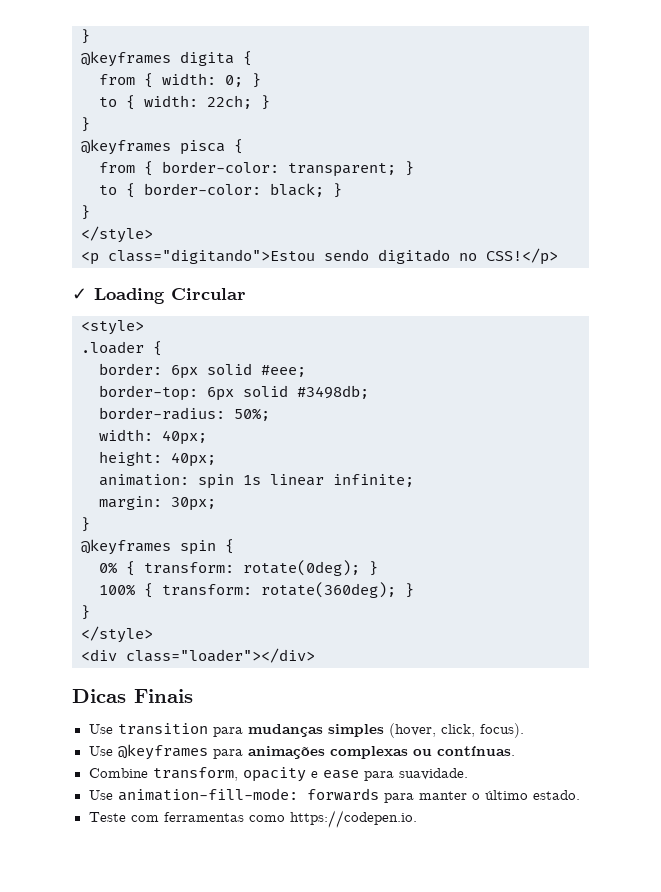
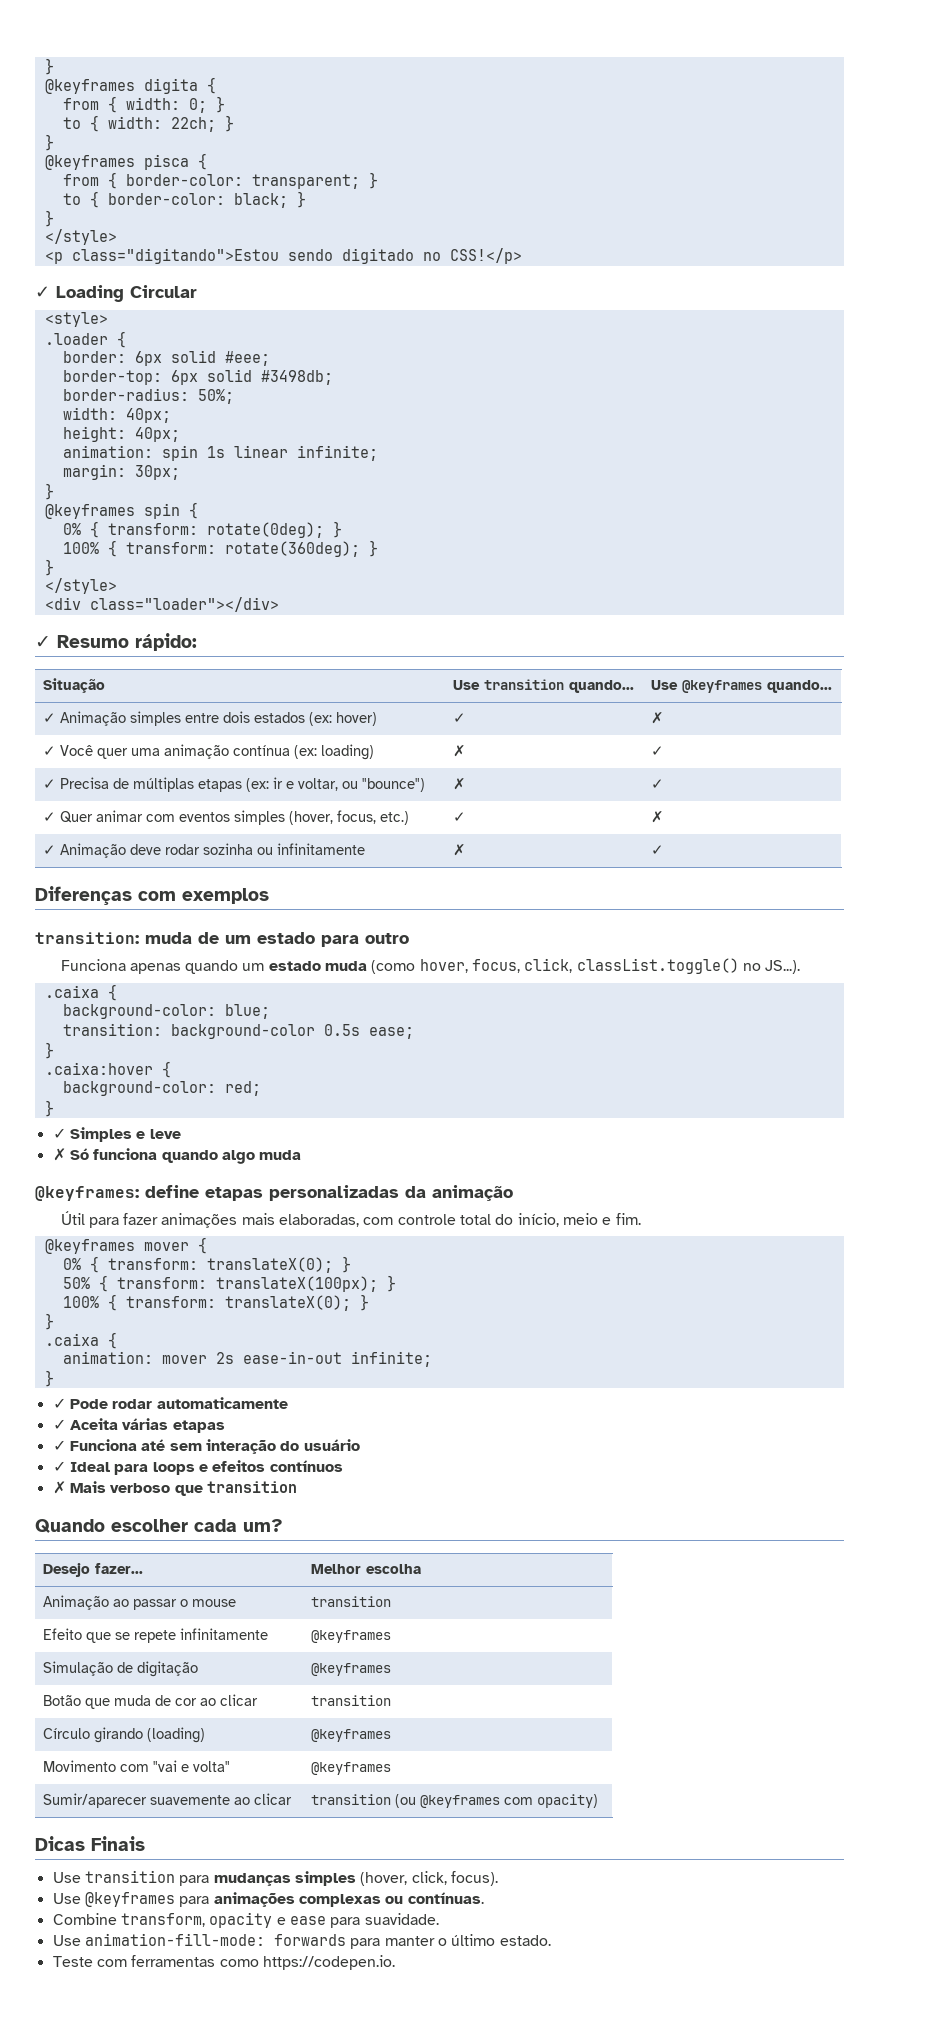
+ ✓ Resumo rápido:
+ Situação | Use transition quando... | Use @keyframes quando...
+ ✓ Animação simples entre dois estados (ex: hover) | ✓ | ✗
+ ✓ Você quer uma animação contínua (ex: loading) | ✗ | ✓
+ ✓ Precisa de múltiplas etapas (ex: ir e voltar, ou "bounce") | ✗ | ✓
+ ✓ Quer animar com eventos simples (hover, focus, etc.) | ✓ | ✗
+ ✓ Animação deve rodar sozinha ou infinitamente | ✗ | ✓
+ Diferenças com exemplos
+ transition: muda de um estado para outro
+ Funciona apenas quando um estado muda (como hover, focus, click, classList.toggle() no JS...).
+ .caixa {
+ background-color: blue;
+ transition: background-color 0.5s ease;
+ }
+ .caixa:hover {
+ background-color: red;
+ }
+ ✓ Simples e leve
+ ✗ Só funciona quando algo muda
+ @keyframes: define etapas personalizadas da animação
+ Útil para fazer animações mais elaboradas, com controle total do início, meio e fim.
+ @keyframes mover {
+ 0% { transform: translateX(0); }
+ 50% { transform: translateX(100px); }
+ 100% { transform: translateX(0); }
+ }
+ .caixa {
+ animation: mover 2s ease-in-out infinite;
+ }
+ ✓ Pode rodar automaticamente
+ ✓ Aceita várias etapas
+ ✓ Funciona até sem interação do usuário
+ ✓ Ideal para loops e efeitos contínuos
+ ✗ Mais verboso que transition
+ Quando escolher cada um?
+ Desejo fazer... | Melhor escolha
+ Animação ao passar o mouse | transition
+ Efeito que se repete infinitamente | @keyframes
+ Simulação de digitação | @keyframes
+ Botão que muda de cor ao clicar | transition
+ Círculo girando (loading) | @keyframes
+ Movimento com "vai e volta" | @keyframes
+ Sumir/aparecer suavemente ao clicar | transition (ou @keyframes com opacity)

